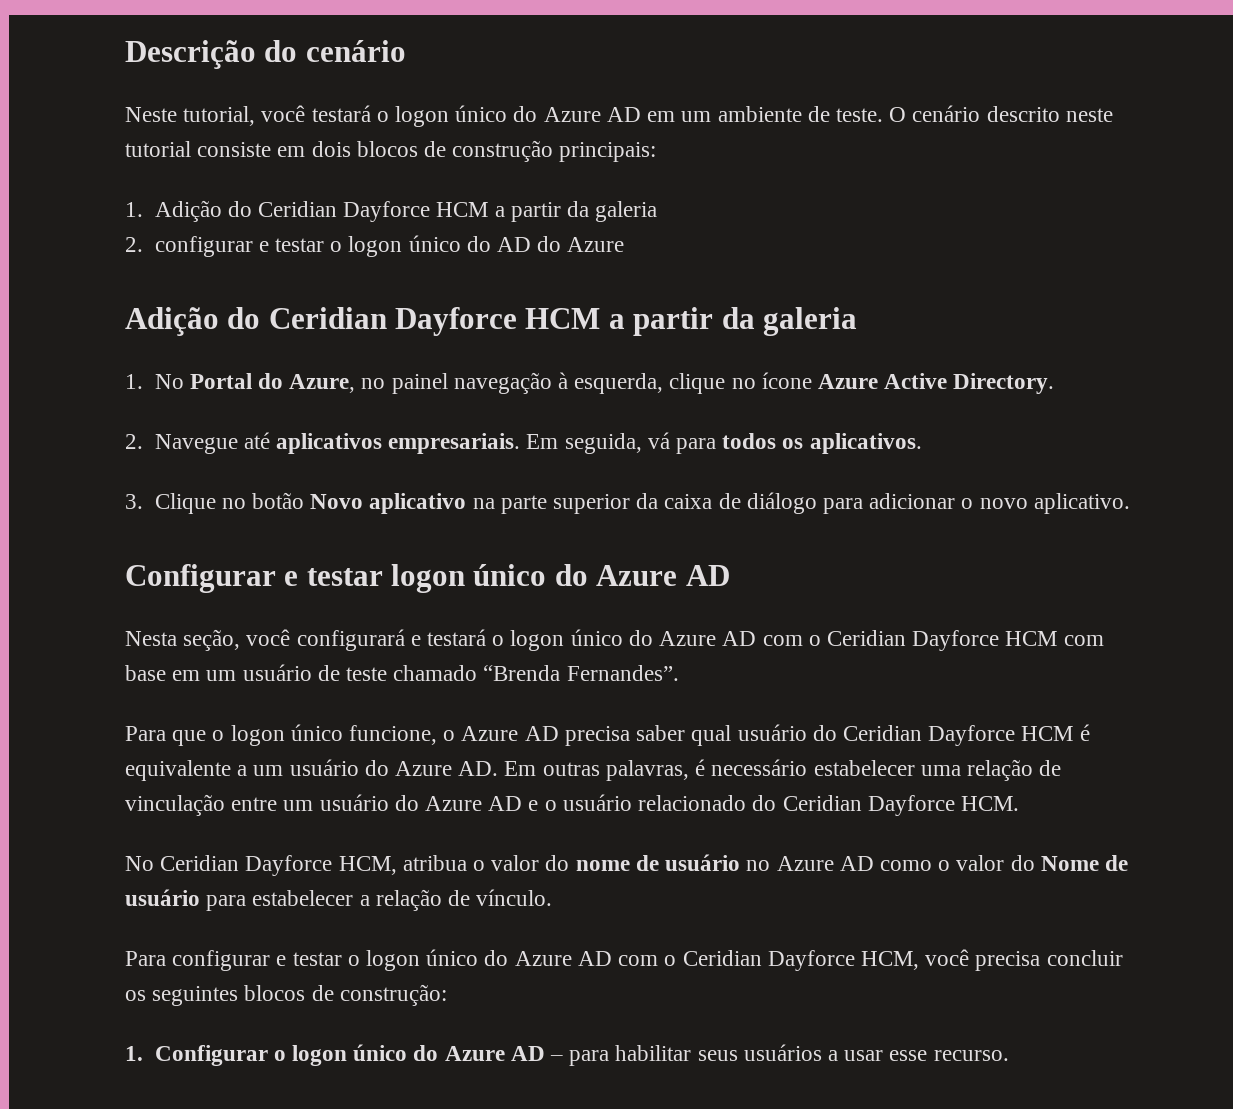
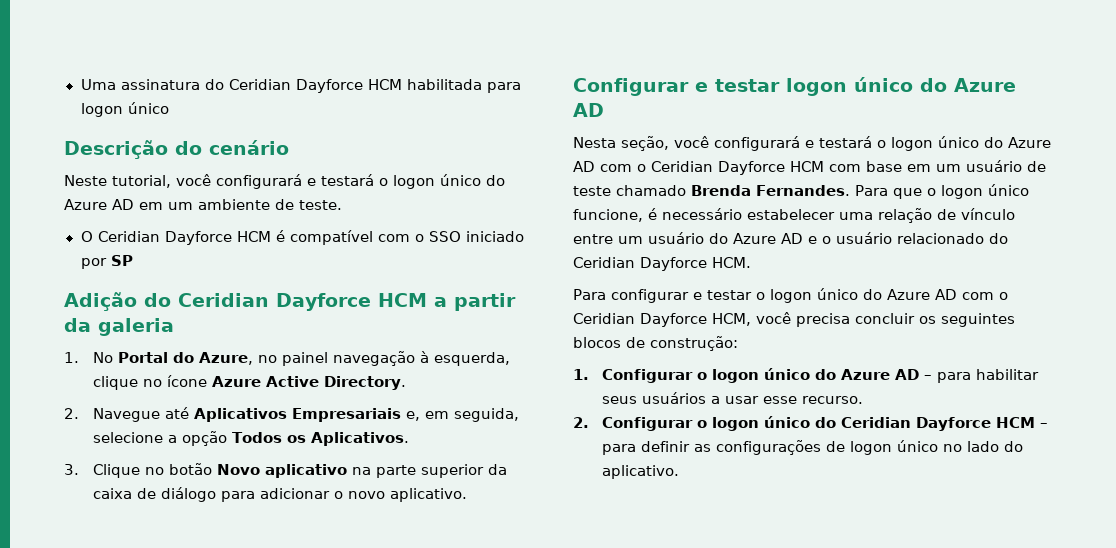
+ Uma assinatura do Ceridian Dayforce HCM habilitada para logon único
- Neste tutorial, você testará o logon único do Azure AD em um ambiente de teste. O cenário descrito neste tutorial consiste em dois blocos de construção principais:
- 1. Adição do Ceridian Dayforce HCM a partir da galeria
- 2. configurar e testar o logon único do AD do Azure
+ Neste tutorial, você configurará e testará o logon único do Azure AD em um ambiente de teste.
+ O Ceridian Dayforce HCM é compatível com o SSO iniciado por SP
- 2. Navegue até aplicativos empresariais. Em seguida, vá para todos os aplicativos.
+ 2. Navegue até Aplicativos Empresariais e, em seguida, selecione a opção Todos os Aplicativos.
- Nesta seção, você configurará e testará o logon único do Azure AD com o Ceridian Dayforce HCM com base em um usuário de teste chamado “Brenda Fernandes”.
- Para que o logon único funcione, o Azure AD precisa saber qual usuário do Ceridian Dayforce HCM é equivalente a um usuário do Azure AD. Em outras palavras, é necessário estabelecer uma relação de vinculação entre um usuário do Azure AD e o usuário relacionado do Ceridian Dayforce HCM.
+ Nesta seção, você configurará e testará o logon único do Azure AD com o Ceridian Dayforce HCM com base em um usuário de teste chamado Brenda Fernandes. Para que o logon único funcione, é necessário estabelecer uma relação de vínculo entre um usuário do Azure AD e o usuário relacionado do Ceridian Dayforce HCM.
- No Ceridian Dayforce HCM, atribua o valor do nome de usuário no Azure AD como o valor do Nome de usuário para estabelecer a relação de vínculo.
+ 2. Configurar o logon único do Ceridian Dayforce HCM – para definir as configurações de logon único no lado do aplicativo.

